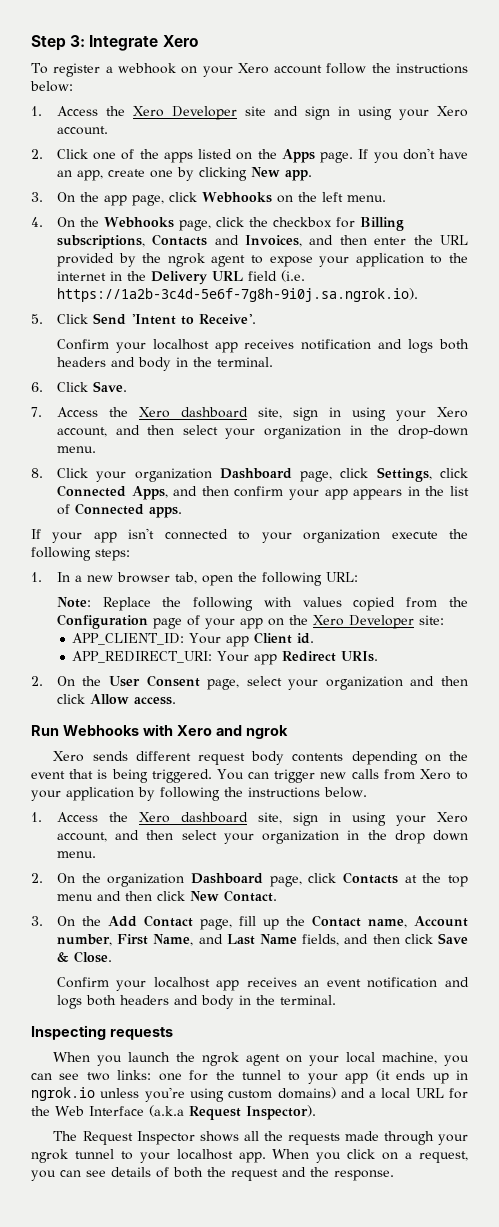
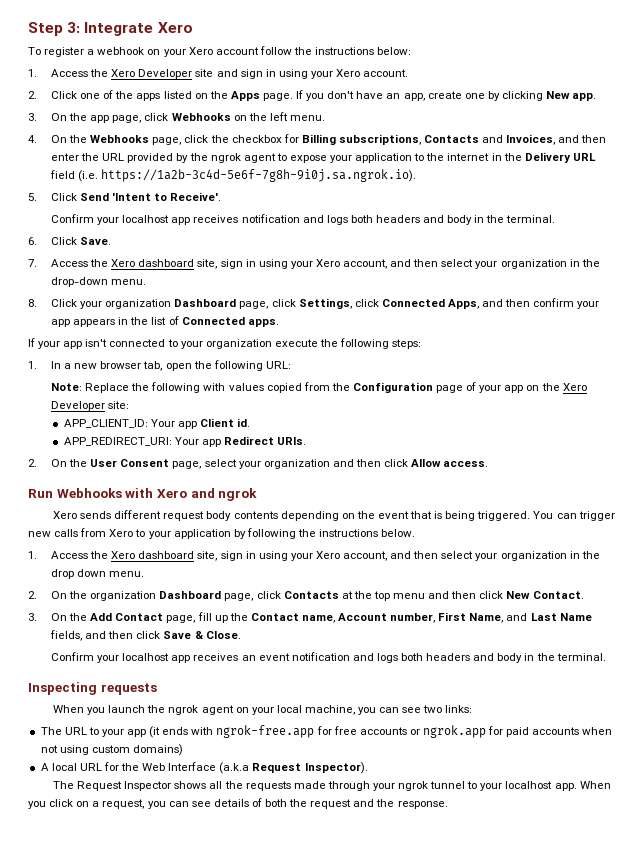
- When you launch the ngrok agent on your local machine, you can see two links: one for the tunnel to your app (it ends up in ngrok.io unless you're using custom domains) and a local URL for the Web Interface (a.k.a Request Inspector).
+ When you launch the ngrok agent on your local machine, you can see two links:
+ The URL to your app (it ends with ngrok-free.app for free accounts or ngrok.app for paid accounts when not using custom domains)
+ A local URL for the Web Interface (a.k.a Request Inspector).

